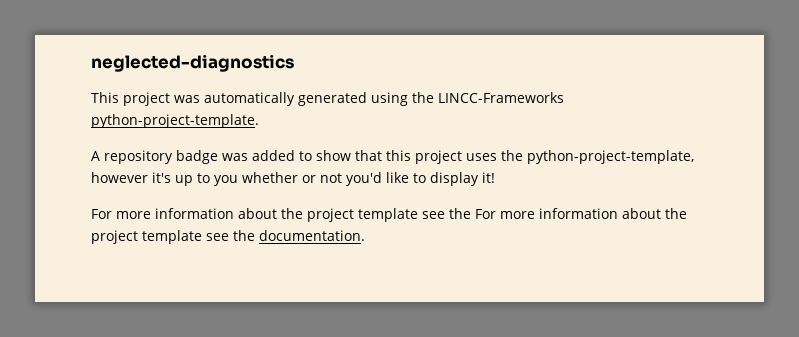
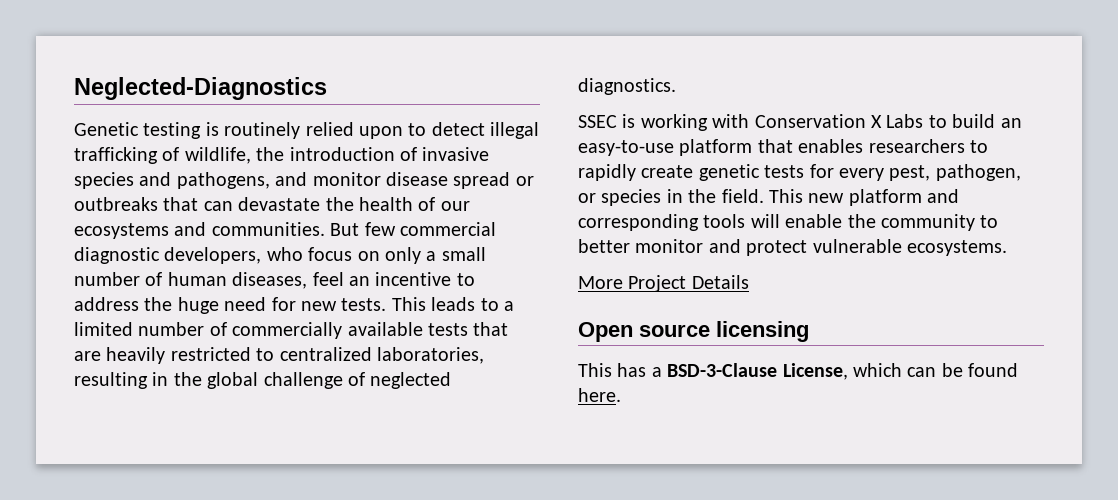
- neglected-diagnostics
- This project was automatically generated using the LINCC-Frameworks python-project-template.
- A repository badge was added to show that this project uses the python-project-template, however it's up to you whether or not you'd like to display it!
- For more information about the project template see the For more information about the project template see the documentation.
+ Neglected-Diagnostics
+ Genetic testing is routinely relied upon to detect illegal trafficking of wildlife, the introduction of invasive species and pathogens, and monitor disease spread or outbreaks that can devastate the health of our ecosystems and communities. But few commercial diagnostic developers, who focus on only a small number of human diseases, feel an incentive to address the huge need for new tests. This leads to a limited number of commercially available tests that are heavily restricted to centralized laboratories, resulting in the global challenge of neglected diagnostics.
+ SSEC is working with Conservation X Labs to build an easy-to-use platform that enables researchers to rapidly create genetic tests for every pest, pathogen, or species in the field. This new platform and corresponding tools will enable the community to better monitor and protect vulnerable ecosystems.
+ More Project Details
+ Open source licensing
+ This has a BSD-3-Clause License, which can be found here.

